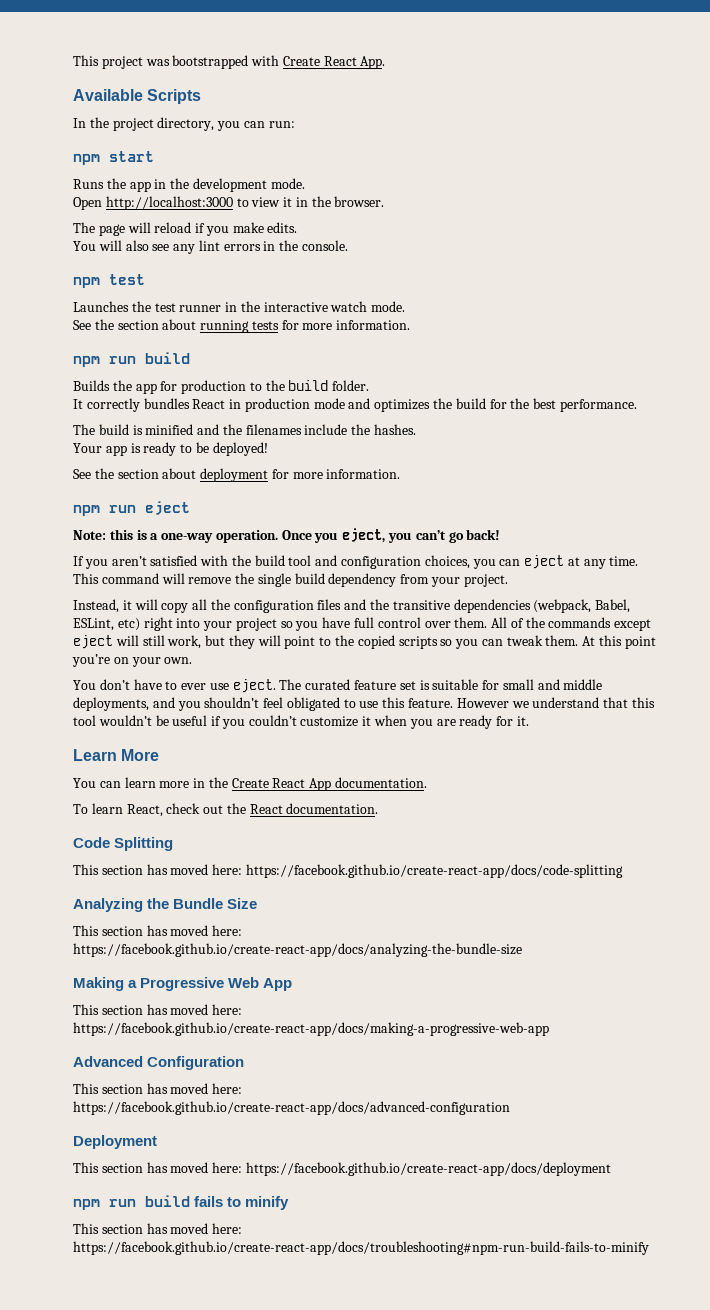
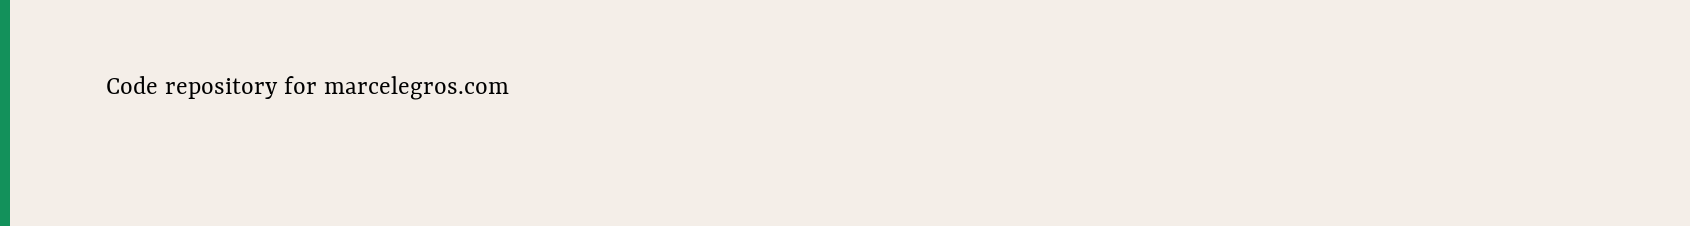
- This project was bootstrapped with Create React App.
- Available Scripts
- In the project directory, you can run:
- npm start
- Runs the app in the development mode.
- Open http://localhost:3000 to view it in the browser.
- The page will reload if you make edits.
- You will also see any lint errors in the console.
- npm test
- Launches the test runner in the interactive watch mode.
- See the section about running tests for more information.
- npm run build
- Builds the app for production to the build folder.
- It correctly bundles React in production mode and optimizes the build for the best performance.
- The build is minified and the filenames include the hashes.
- Your app is ready to be deployed!
- See the section about deployment for more information.
- npm run eject
- Note: this is a one-way operation. Once you eject, you can’t go back!
- If you aren’t satisfied with the build tool and configuration choices, you can eject at any time. This command will remove the single build dependency from your project.
- Instead, it will copy all the configuration files and the transitive dependencies (webpack, Babel, ESLint, etc) right into your project so you have full control over them. All of the commands except eject will still work, but they will point to the copied scripts so you can tweak them. At this point you’re on your own.
- You don’t have to ever use eject. The curated feature set is suitable for small and middle deployments, and you shouldn’t feel obligated to use this feature. However we understand that this tool wouldn’t be useful if you couldn’t customize it when you are ready for it.
- Learn More
- You can learn more in the Create React App documentation.
- To learn React, check out the React documentation.
- Code Splitting
- This section has moved here: https://facebook.github.io/create-react-app/docs/code-splitting
- Analyzing the Bundle Size
- This section has moved here: https://facebook.github.io/create-react-app/docs/analyzing-the-bundle-size
- Making a Progressive Web App
- This section has moved here: https://facebook.github.io/create-react-app/docs/making-a-progressive-web-app
- Advanced Configuration
- This section has moved here: https://facebook.github.io/create-react-app/docs/advanced-configuration
- Deployment
- This section has moved here: https://facebook.github.io/create-react-app/docs/deployment
- npm run build fails to minify
- This section has moved here: https://facebook.github.io/create-react-app/docs/troubleshooting#npm-run-build-fails-to-minify
+ Code repository for marcelegros.com

